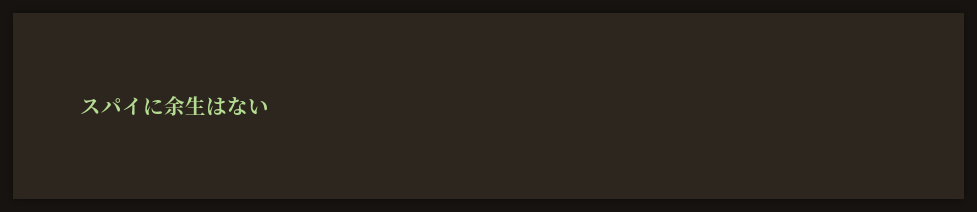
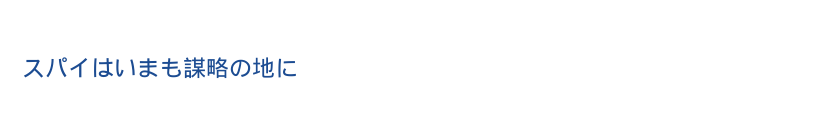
- スパイに余生はない
+ スパイはいまも謀略の地に

